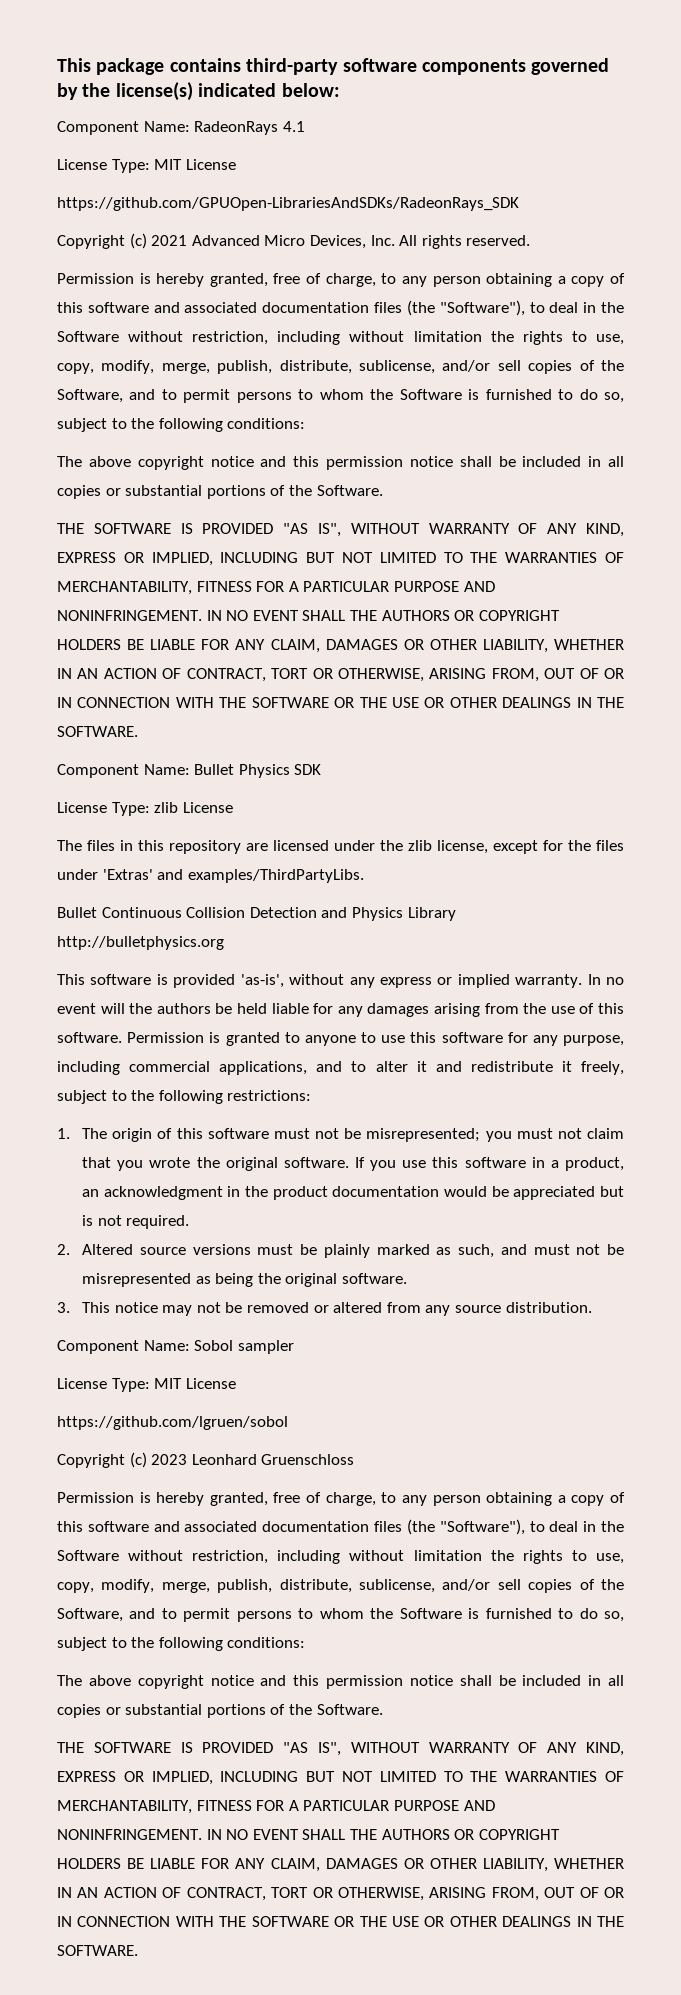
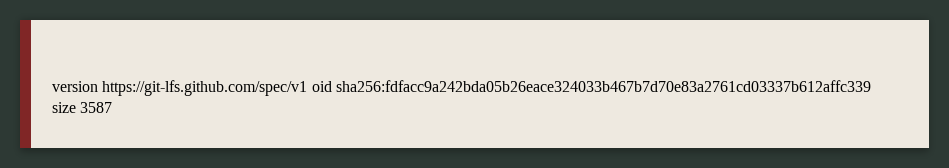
- This package contains third-party software components governed by the license(s) indicated below:
- Component Name: RadeonRays 4.1
- License Type: MIT License
- https://github.com/GPUOpen-LibrariesAndSDKs/RadeonRays_SDK
- Copyright (c) 2021 Advanced Micro Devices, Inc. All rights reserved.
- Permission is hereby granted, free of charge, to any person obtaining a copy of this software and associated documentation files (the "Software"), to deal in the Software without restriction, including without limitation the rights to use, copy, modify, merge, publish, distribute, sublicense, and/or sell copies of the Software, and to permit persons to whom the Software is furnished to do so, subject to the following conditions:
- The above copyright notice and this permission notice shall be included in all copies or substantial portions of the Software.
- THE SOFTWARE IS PROVIDED "AS IS", WITHOUT WARRANTY OF ANY KIND, EXPRESS OR IMPLIED, INCLUDING BUT NOT LIMITED TO THE WARRANTIES OF MERCHANTABILITY, FITNESS FOR A PARTICULAR PURPOSE AND NONINFRINGEMENT. IN NO EVENT SHALL THE AUTHORS OR COPYRIGHT HOLDERS BE LIABLE FOR ANY CLAIM, DAMAGES OR OTHER LIABILITY, WHETHER IN AN ACTION OF CONTRACT, TORT OR OTHERWISE, ARISING FROM, OUT OF OR IN CONNECTION WITH THE SOFTWARE OR THE USE OR OTHER DEALINGS IN THE SOFTWARE.
- Component Name: Bullet Physics SDK
- License Type: zlib License
- The files in this repository are licensed under the zlib license, except for the files under 'Extras' and examples/ThirdPartyLibs.
- Bullet Continuous Collision Detection and Physics Library http://bulletphysics.org
- This software is provided 'as-is', without any express or implied warranty. In no event will the authors be held liable for any damages arising from the use of this software. Permission is granted to anyone to use this software for any purpose, including commercial applications, and to alter it and redistribute it freely, subject to the following restrictions:
- 1. The origin of this software must not be misrepresented; you must not claim that you wrote the original software. If you use this software in a product, an acknowledgment in the product documentation would be appreciated but is not required.
- 2. Altered source versions must be plainly marked as such, and must not be misrepresented as being the original software.
- 3. This notice may not be removed or altered from any source distribution.
- Component Name: Sobol sampler
- License Type: MIT License
- https://github.com/lgruen/sobol
- Copyright (c) 2023 Leonhard Gruenschloss
- Permission is hereby granted, free of charge, to any person obtaining a copy of this software and associated documentation files (the "Software"), to deal in the Software without restriction, including without limitation the rights to use, copy, modify, merge, publish, distribute, sublicense, and/or sell copies of the Software, and to permit persons to whom the Software is furnished to do so, subject to the following conditions:
- The above copyright notice and this permission notice shall be included in all copies or substantial portions of the Software.
- THE SOFTWARE IS PROVIDED "AS IS", WITHOUT WARRANTY OF ANY KIND, EXPRESS OR IMPLIED, INCLUDING BUT NOT LIMITED TO THE WARRANTIES OF MERCHANTABILITY, FITNESS FOR A PARTICULAR PURPOSE AND NONINFRINGEMENT. IN NO EVENT SHALL THE AUTHORS OR COPYRIGHT HOLDERS BE LIABLE FOR ANY CLAIM, DAMAGES OR OTHER LIABILITY, WHETHER IN AN ACTION OF CONTRACT, TORT OR OTHERWISE, ARISING FROM, OUT OF OR IN CONNECTION WITH THE SOFTWARE OR THE USE OR OTHER DEALINGS IN THE SOFTWARE.
+ version https://git-lfs.github.com/spec/v1 oid sha256:fdfacc9a242bda05b26eace324033b467b7d70e83a2761cd03337b612affc339 size 3587

